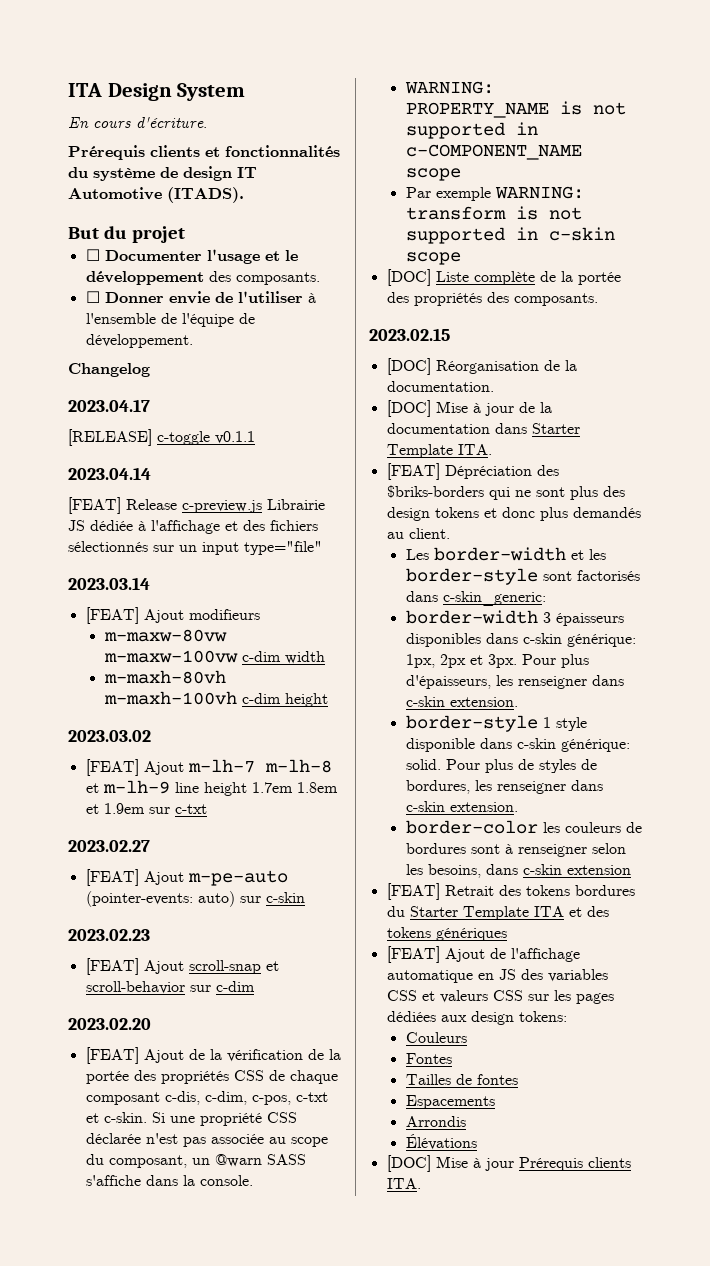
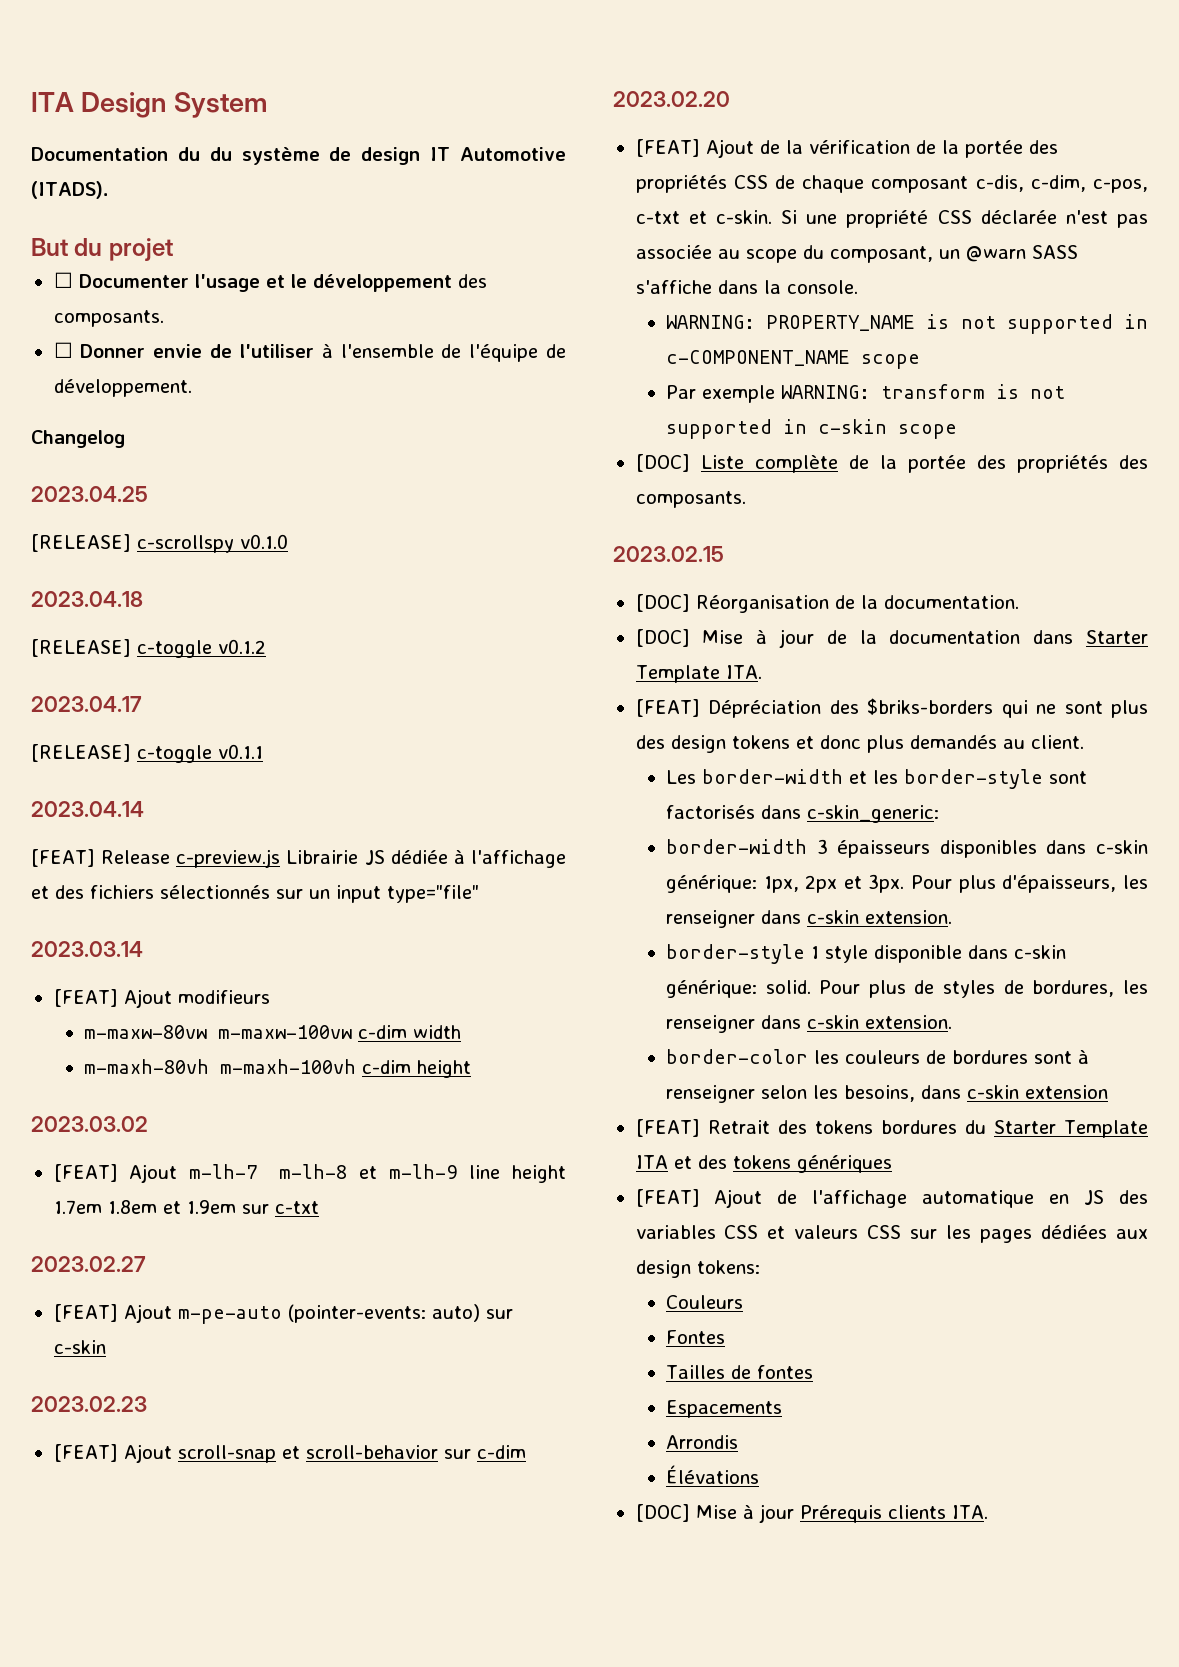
- En cours d'écriture.
- Prérequis clients et fonctionnalités du système de design IT Automotive (ITADS).
+ Documentation du du système de design IT Automotive (ITADS).
+ 2023.04.25
+ [RELEASE] c-scrollspy v0.1.0
+ 2023.04.18
+ [RELEASE] c-toggle v0.1.2

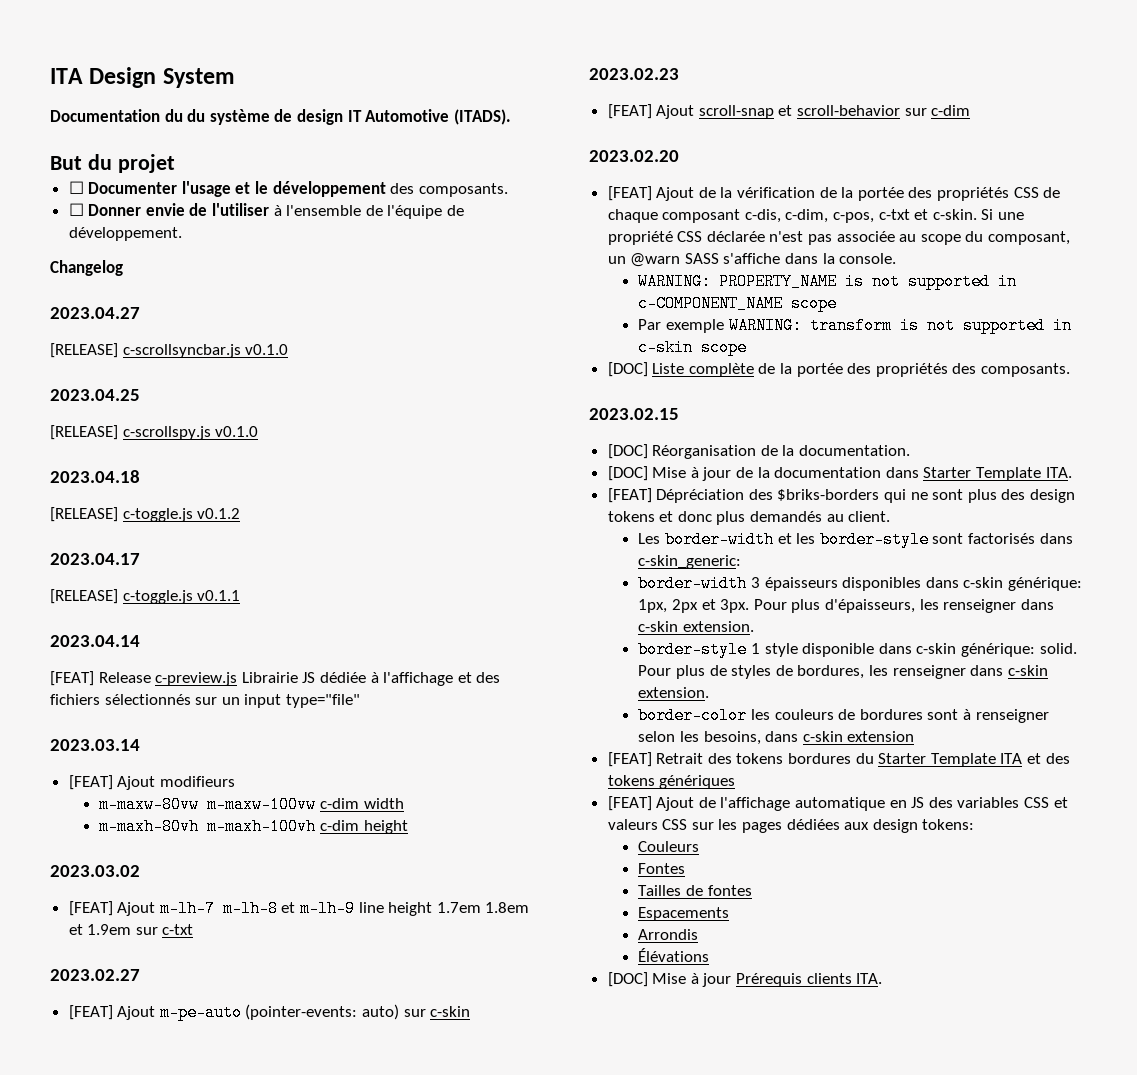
+ 2023.04.27
+ [RELEASE] c-scrollsyncbar.js v0.1.0
- [RELEASE] c-scrollspy v0.1.0
+ [RELEASE] c-scrollspy.js v0.1.0
- [RELEASE] c-toggle v0.1.2
+ [RELEASE] c-toggle.js v0.1.2
- [RELEASE] c-toggle v0.1.1
+ [RELEASE] c-toggle.js v0.1.1

